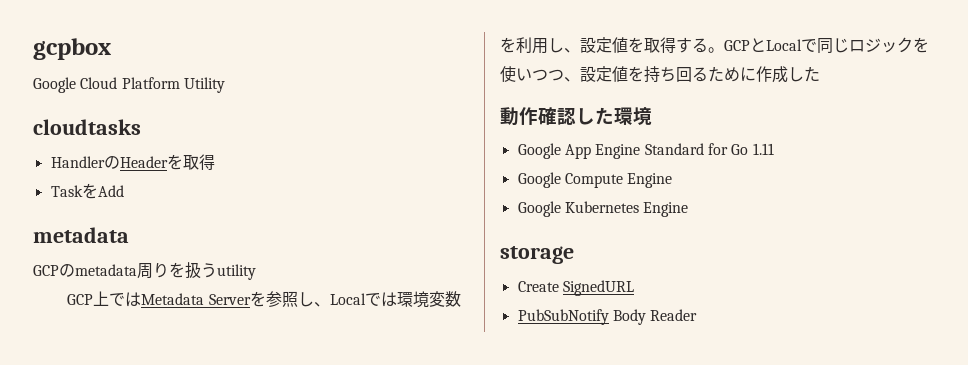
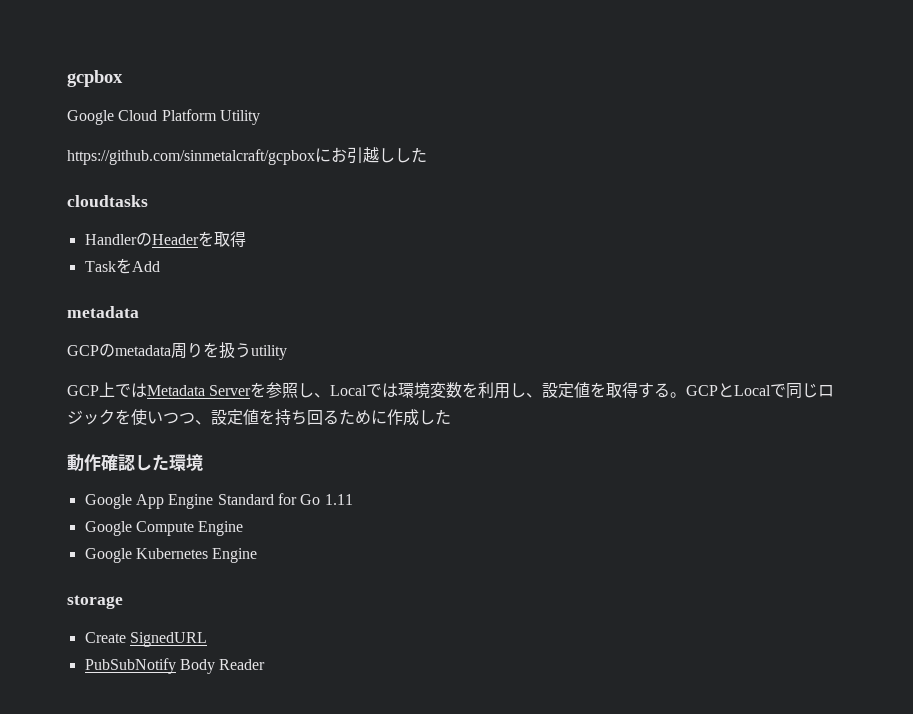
+ https://github.com/sinmetalcraft/gcpboxにお引越しした

